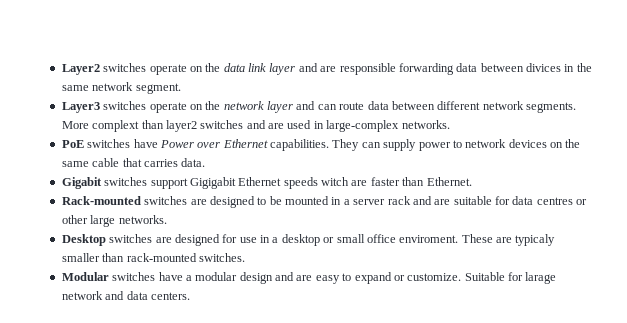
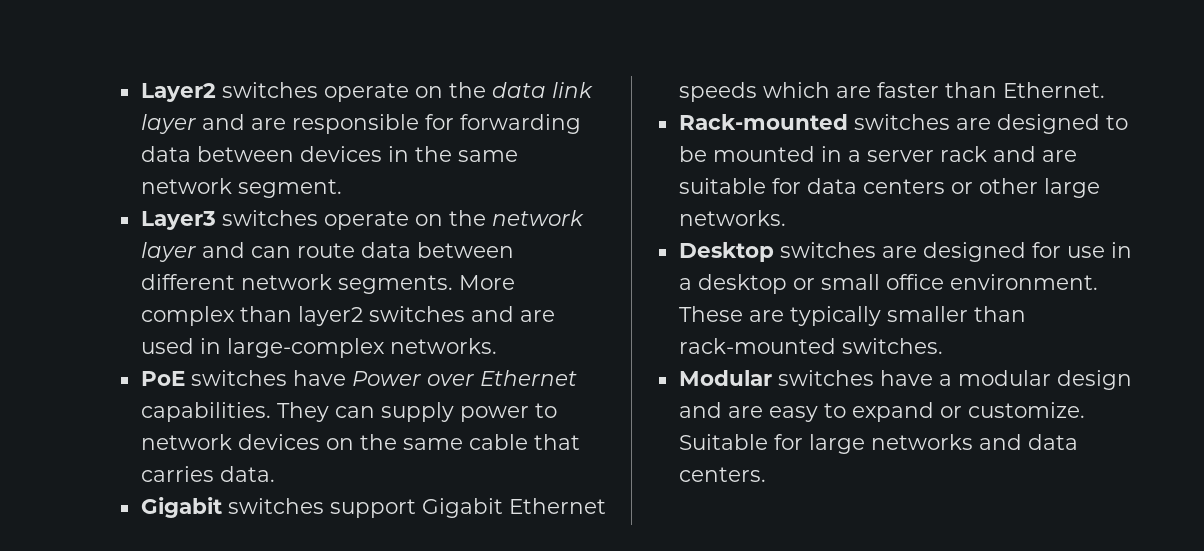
- Layer2 switches operate on the data link layer and are responsible forwarding data between divices in the same network segment.
+ Layer2 switches operate on the data link layer and are responsible for forwarding data between devices in the same network segment.
- More complext than layer2 switches and are used in large-complex networks.
+ More complex than layer2 switches and are used in large-complex networks.
- Gigabit switches support Gigigabit Ethernet speeds witch are faster than Ethernet.
+ Gigabit switches support Gigabit Ethernet speeds which are faster than Ethernet.
- Rack-mounted switches are designed to be mounted in a server rack and are suitable for data centres or other large networks.
+ Rack-mounted switches are designed to be mounted in a server rack and are suitable for data centers or other large networks.
- Desktop switches are designed for use in a desktop or small office enviroment.
+ Desktop switches are designed for use in a desktop or small office environment.
- These are typicaly smaller than rack-mounted switches.
+ These are typically smaller than rack-mounted switches.
- Suitable for larage network and data centers.
+ Suitable for large networks and data centers.

